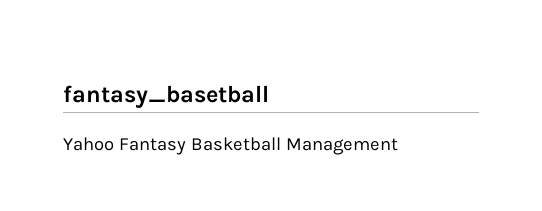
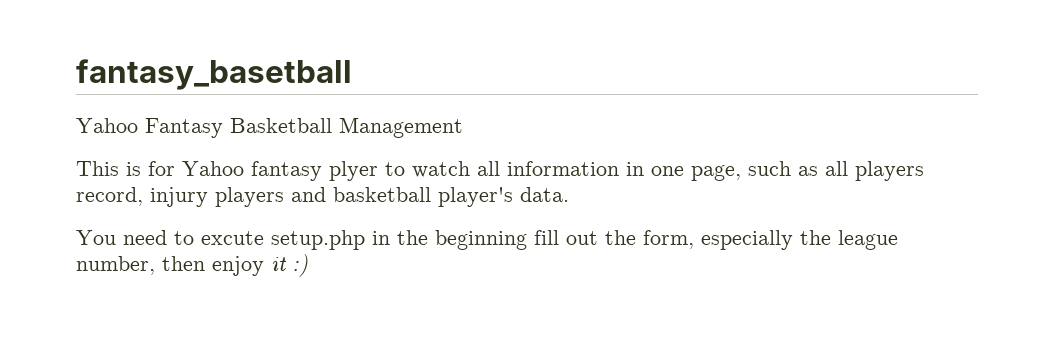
+ This is for Yahoo fantasy plyer to watch all information in one page, such as all players record, injury players and basketball player's data.
+ You need to excute setup.php in the beginning fill out the form, especially the league number, then enjoy it :)

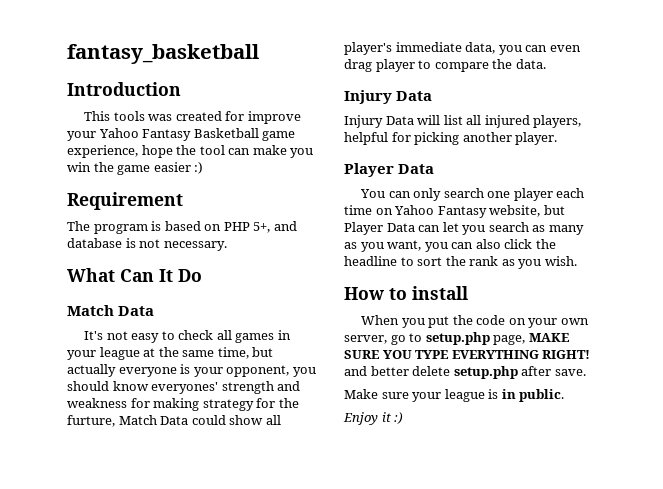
- fantasy_basetball
- Yahoo Fantasy Basketball Management
- This is for Yahoo fantasy plyer to watch all information in one page, such as all players record, injury players and basketball player's data.
- You need to excute setup.php in the beginning fill out the form, especially the league number, then enjoy it :)
+ fantasy_basketball
+ Introduction
+ This tools was created for improve your Yahoo Fantasy Basketball game experience, hope the tool can make you win the game easier :)
+ Requirement
+ The program is based on PHP 5+, and database is not necessary.
+ What Can It Do
+ Match Data
+ It's not easy to check all games in your league at the same time, but actually everyone is your opponent, you should know everyones' strength and weakness for making strategy for the furture, Match Data could show all player's immediate data, you can even drag player to compare the data.
+ Injury Data
+ Injury Data will list all injured players, helpful for picking another player.
+ Player Data
+ You can only search one player each time on Yahoo Fantasy website, but Player Data can let you search as many as you want, you can also click the headline to sort the rank as you wish.
+ How to install
+ When you put the code on your own server, go to setup.php page, MAKE SURE YOU TYPE EVERYTHING RIGHT! and better delete setup.php after save.
+ Make sure your league is in public.
+ Enjoy it :)

